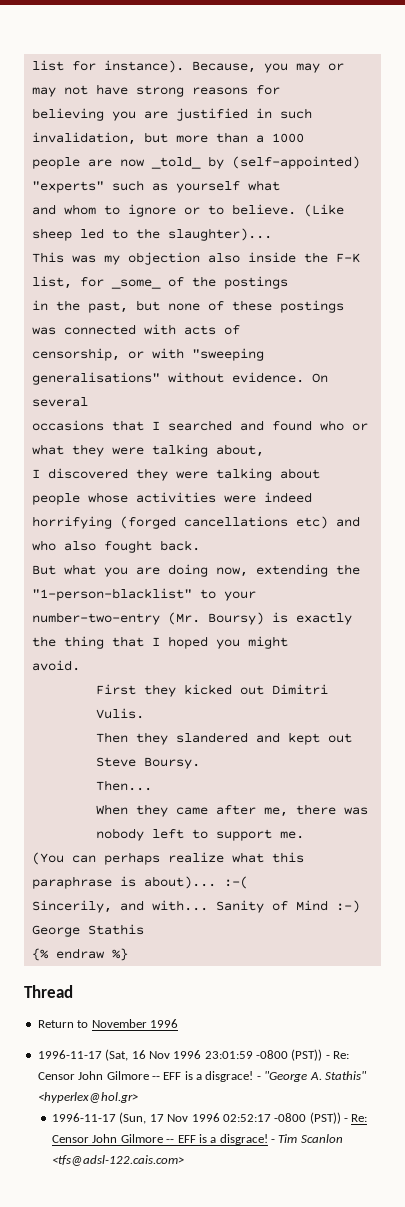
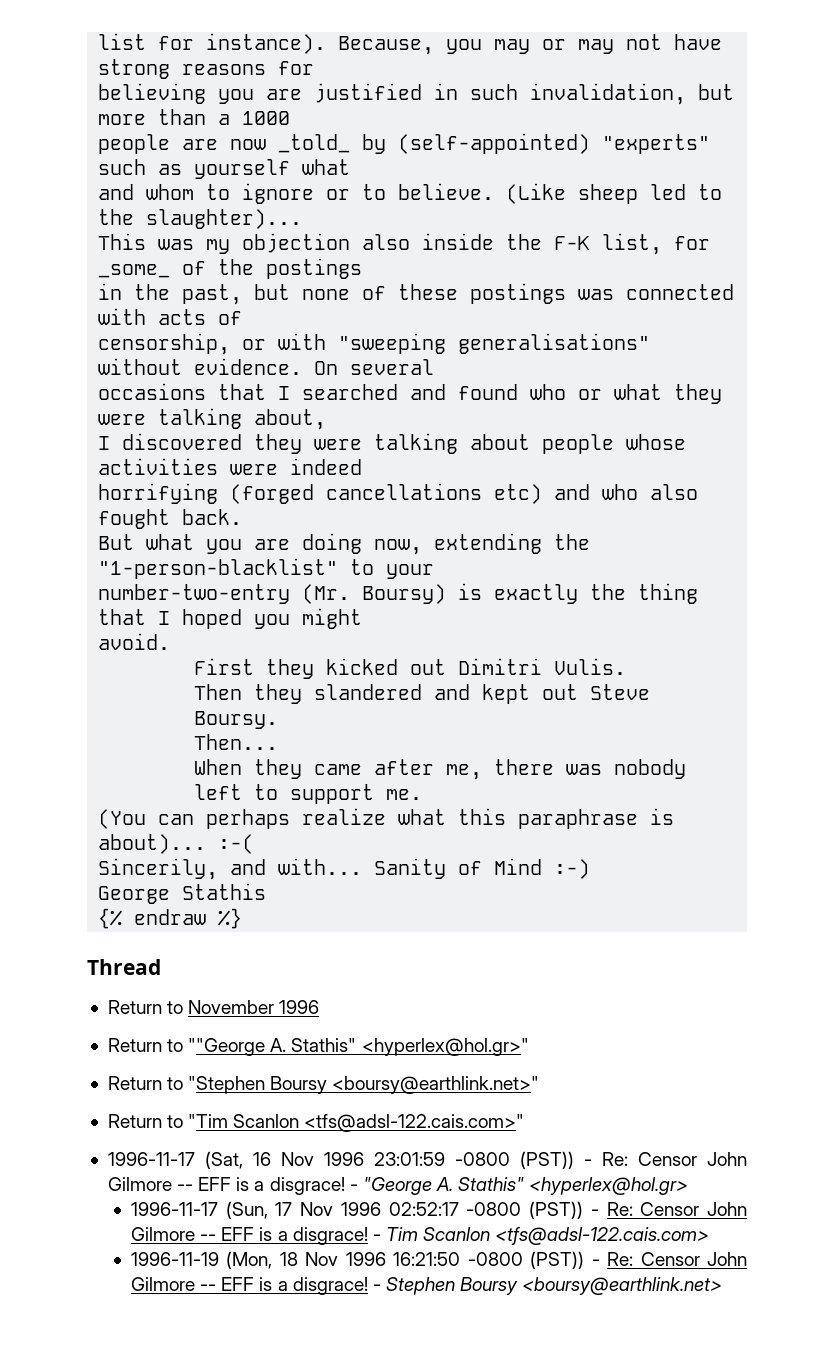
+ Return to ""George A. Stathis" <hyperlex@hol.gr>"
+ Return to "Stephen Boursy <boursy@earthlink.net>"
+ Return to "Tim Scanlon <tfs@adsl-122.cais.com>"
+ 1996-11-19 (Mon, 18 Nov 1996 16:21:50 -0800 (PST)) - Re: Censor John Gilmore -- EFF is a disgrace! - Stephen Boursy <boursy@earthlink.net>

